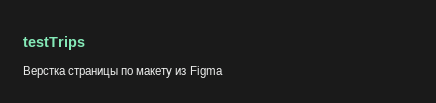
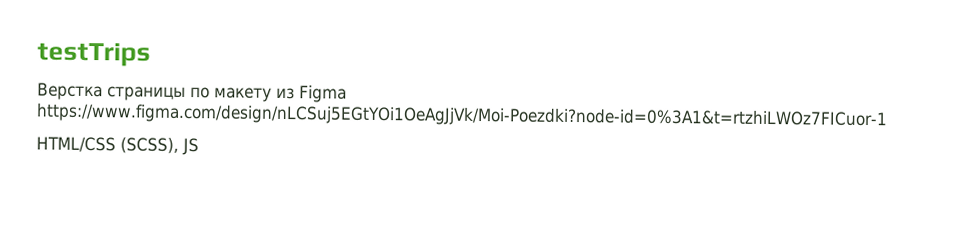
- Верстка страницы по макету из Figma
+ Верстка страницы по макету из Figma https://www.figma.com/design/nLCSuj5EGtYOi1OeAgJjVk/Moi-Poezdki?node-id=0%3A1&t=rtzhiLWOz7FICuor-1
+ HTML/CSS (SCSS), JS

